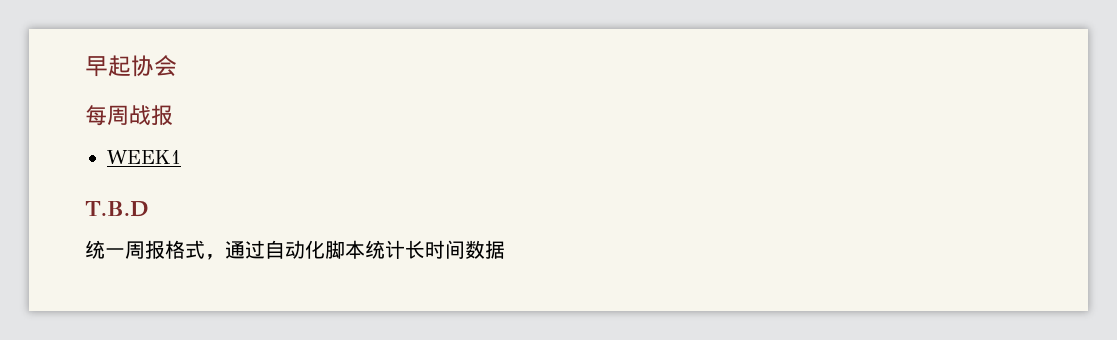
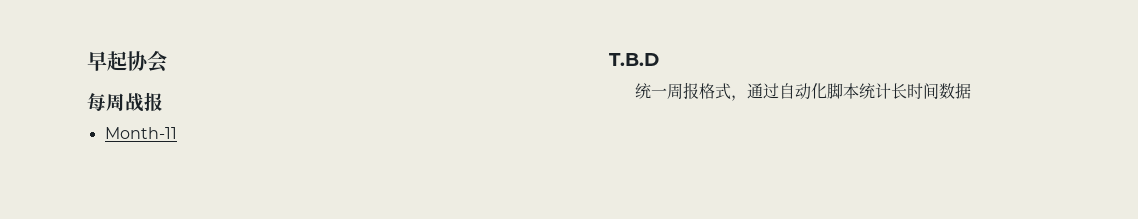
- WEEK1
+ Month-11

